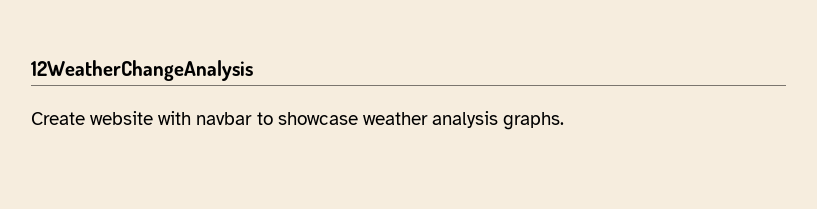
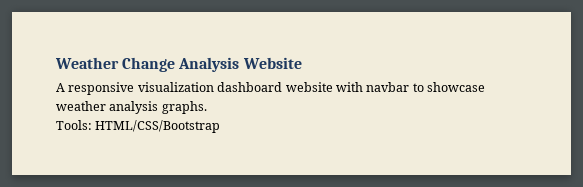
- 12WeatherChangeAnalysis
- Create website with navbar to showcase weather analysis graphs.
+ Weather Change Analysis Website
+ A responsive visualization dashboard website with navbar to showcase weather analysis graphs.
+ Tools: HTML/CSS/Bootstrap

